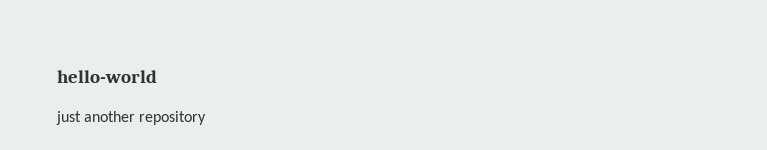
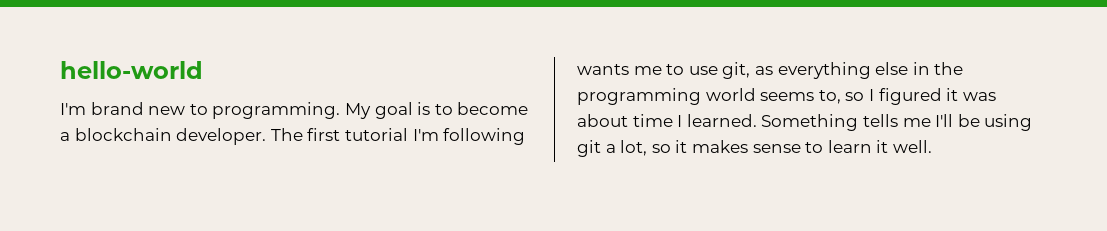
- just another repository
+ I'm brand new to programming. My goal is to become a blockchain developer. The first tutorial I'm following wants me to use git, as everything else in the programming world seems to, so I figured it was about time I learned. Something tells me I'll be using git a lot, so it makes sense to learn it well.

